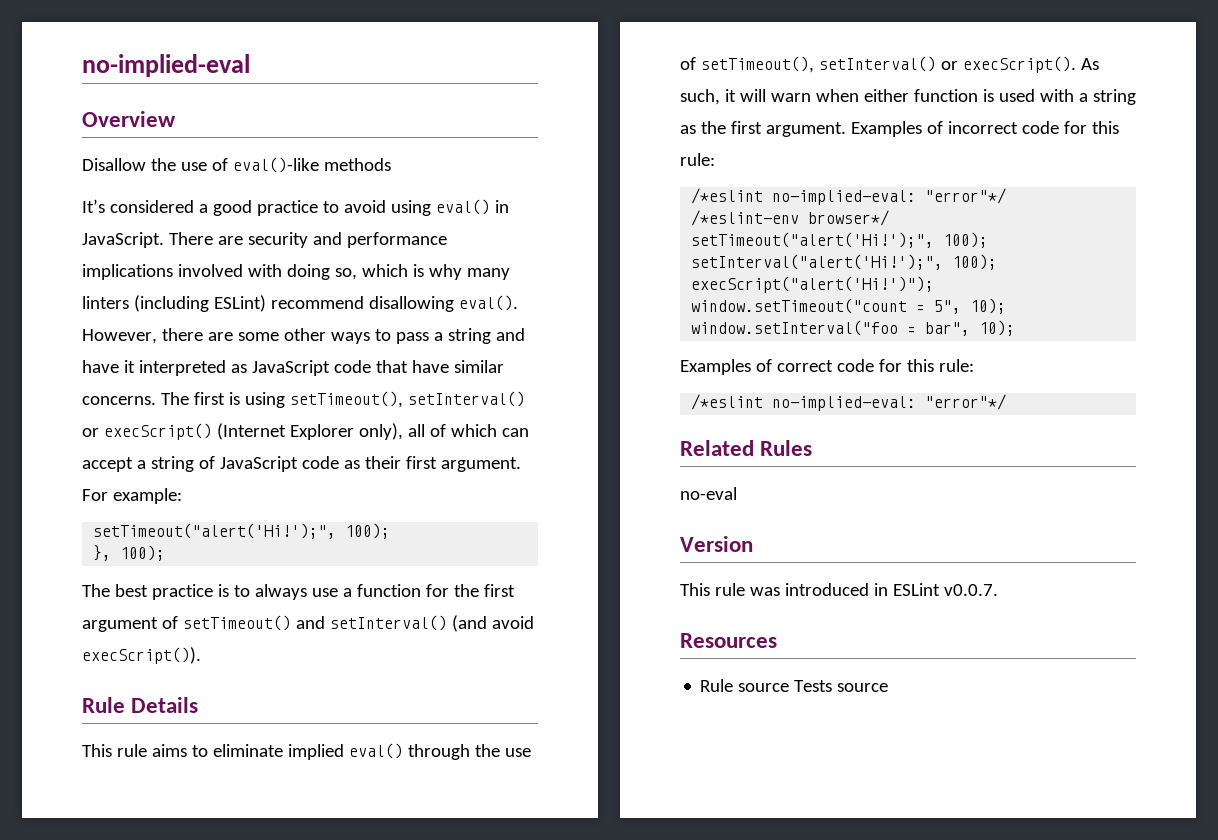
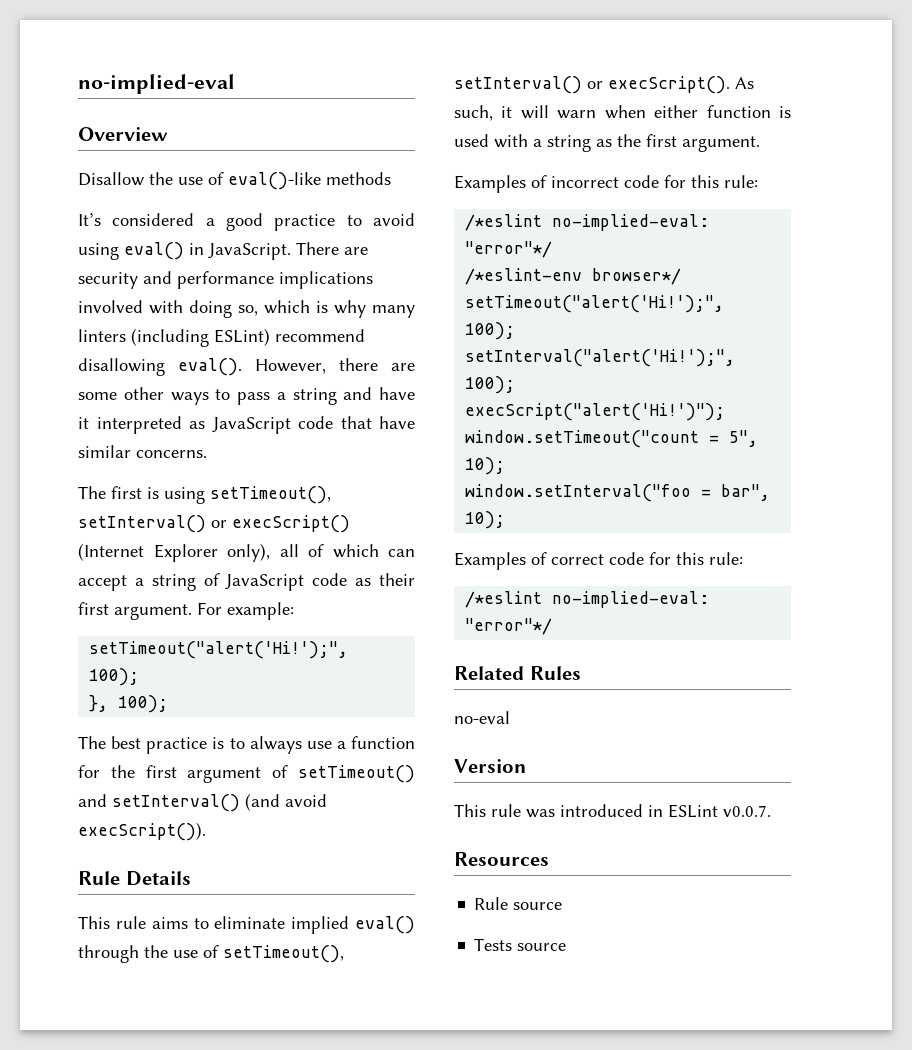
- However, there are some other ways to pass a string and have it interpreted as JavaScript code that have similar concerns. The first is using setTimeout(), setInterval() or execScript() (Internet Explorer only), all of which can accept a string of JavaScript code as their first argument.
+ However, there are some other ways to pass a string and have it interpreted as JavaScript code that have similar concerns.
+ The first is using setTimeout(), setInterval() or execScript() (Internet Explorer only), all of which can accept a string of JavaScript code as their first argument.
- As such, it will warn when either function is used with a string as the first argument. Examples of incorrect code for this rule:
+ As such, it will warn when either function is used with a string as the first argument.
+ Examples of incorrect code for this rule:
- Rule source Tests source
+ Rule source
+ Tests source

